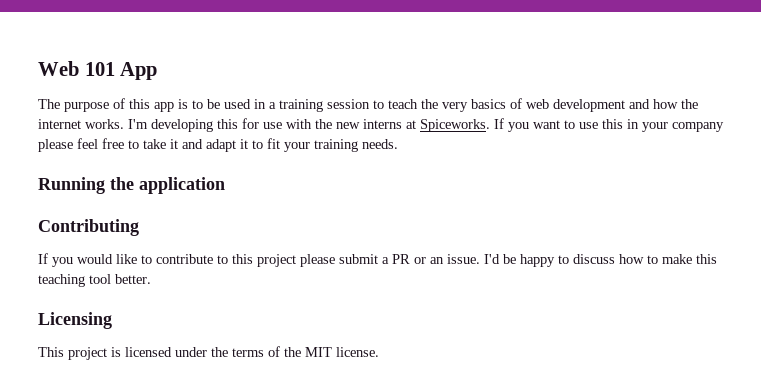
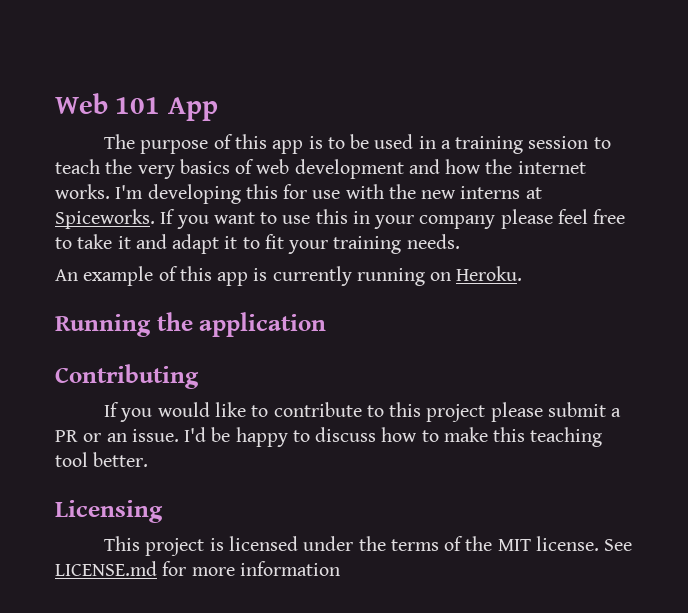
+ An example of this app is currently running on Heroku.
+ See LICENSE.md for more information

